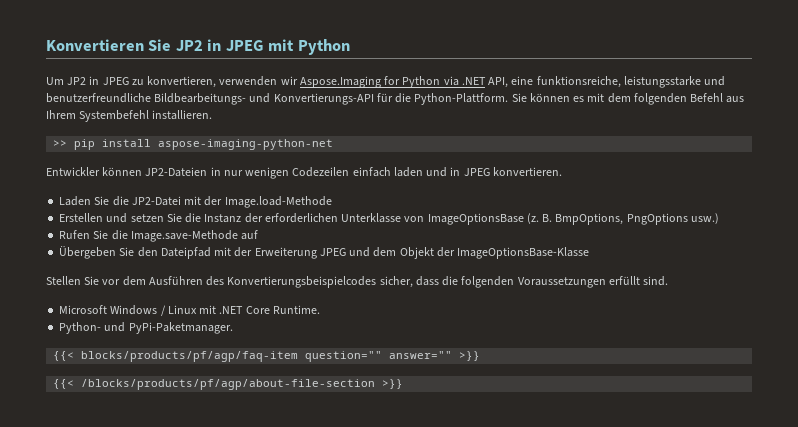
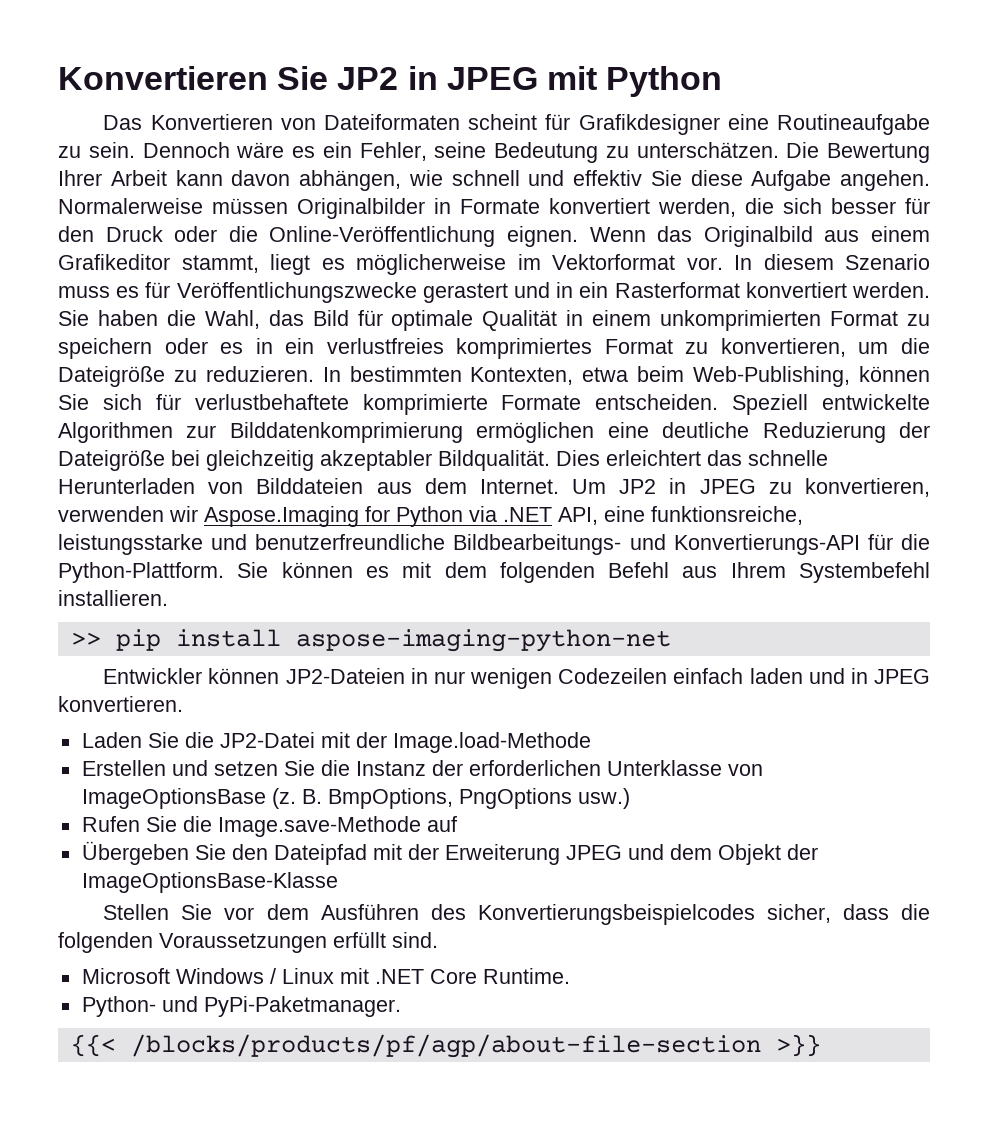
+ Das Konvertieren von Dateiformaten scheint für Grafikdesigner eine Routineaufgabe zu sein. Dennoch wäre es ein Fehler, seine Bedeutung zu unterschätzen. Die Bewertung Ihrer Arbeit kann davon abhängen, wie schnell und effektiv Sie diese Aufgabe angehen. Normalerweise müssen Originalbilder in Formate konvertiert werden, die sich besser für den Druck oder die Online-Veröffentlichung eignen. Wenn das Originalbild aus einem Grafikeditor stammt, liegt es möglicherweise im Vektorformat vor. In diesem Szenario muss es für Veröffentlichungszwecke gerastert und in ein Rasterformat konvertiert werden. Sie haben die Wahl, das Bild für optimale Qualität in einem unkomprimierten Format zu speichern oder es in ein verlustfreies komprimiertes Format zu konvertieren, um die Dateigröße zu reduzieren. In bestimmten Kontexten, etwa beim Web-Publishing, können Sie sich für verlustbehaftete komprimierte Formate entscheiden. Speziell entwickelte Algorithmen zur Bilddatenkomprimierung ermöglichen eine deutliche Reduzierung der Dateigröße bei gleichzeitig akzeptabler Bildqualität. Dies erleichtert das schnelle Herunterladen von Bilddateien aus dem Internet.
- {{< blocks/products/pf/agp/faq-item question="" answer="" >}}

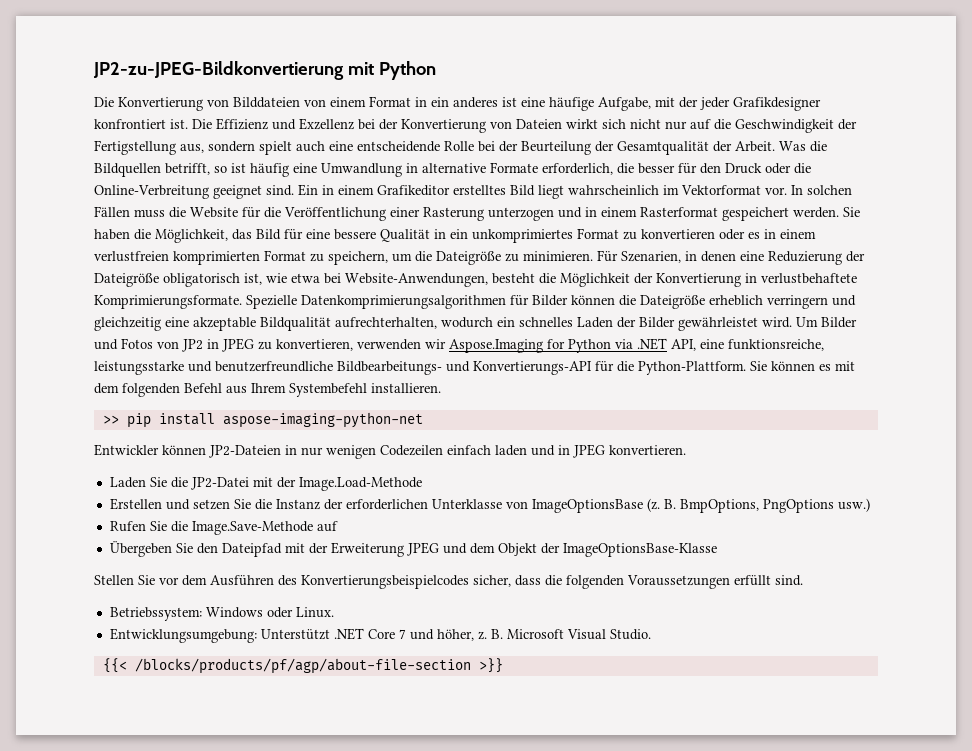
- Konvertieren Sie JP2 in JPEG mit Python
- Das Konvertieren von Dateiformaten scheint für Grafikdesigner eine Routineaufgabe zu sein. Dennoch wäre es ein Fehler, seine Bedeutung zu unterschätzen. Die Bewertung Ihrer Arbeit kann davon abhängen, wie schnell und effektiv Sie diese Aufgabe angehen. Normalerweise müssen Originalbilder in Formate konvertiert werden, die sich besser für den Druck oder die Online-Veröffentlichung eignen. Wenn das Originalbild aus einem Grafikeditor stammt, liegt es möglicherweise im Vektorformat vor. In diesem Szenario muss es für Veröffentlichungszwecke gerastert und in ein Rasterformat konvertiert werden.
+ JP2-zu-JPEG-Bildkonvertierung mit Python
+ Die Konvertierung von Bilddateien von einem Format in ein anderes ist eine häufige Aufgabe, mit der jeder Grafikdesigner konfrontiert ist. Die Effizienz und Exzellenz bei der Konvertierung von Dateien wirkt sich nicht nur auf die Geschwindigkeit der Fertigstellung aus, sondern spielt auch eine entscheidende Rolle bei der Beurteilung der Gesamtqualität der Arbeit. Was die Bildquellen betrifft, so ist häufig eine Umwandlung in alternative Formate erforderlich, die besser für den Druck oder die Online-Verbreitung geeignet sind. Ein in einem Grafikeditor erstelltes Bild liegt wahrscheinlich im Vektorformat vor. In solchen Fällen muss die Website für die Veröffentlichung einer Rasterung unterzogen und in einem Rasterformat gespeichert werden.
- Sie haben die Wahl, das Bild für optimale Qualität in einem unkomprimierten Format zu speichern oder es in ein verlustfreies komprimiertes Format zu konvertieren, um die Dateigröße zu reduzieren. In bestimmten Kontexten, etwa beim Web-Publishing, können Sie sich für verlustbehaftete komprimierte Formate entscheiden. Speziell entwickelte Algorithmen zur Bilddatenkomprimierung ermöglichen eine deutliche Reduzierung der Dateigröße bei gleichzeitig akzeptabler Bildqualität. Dies erleichtert das schnelle Herunterladen von Bilddateien aus dem Internet. Um JP2 in JPEG zu konvertieren, verwenden wir Aspose.Imaging for Python via .NET API, eine funktionsreiche, leistungsstarke und benutzerfreundliche Bildbearbeitungs- und Konvertierungs-API für die Python-Plattform.
+ Sie haben die Möglichkeit, das Bild für eine bessere Qualität in ein unkomprimiertes Format zu konvertieren oder es in einem verlustfreien komprimierten Format zu speichern, um die Dateigröße zu minimieren. Für Szenarien, in denen eine Reduzierung der Dateigröße obligatorisch ist, wie etwa bei Website-Anwendungen, besteht die Möglichkeit der Konvertierung in verlustbehaftete Komprimierungsformate. Spezielle Datenkomprimierungsalgorithmen für Bilder können die Dateigröße erheblich verringern und gleichzeitig eine akzeptable Bildqualität aufrechterhalten, wodurch ein schnelles Laden der Bilder gewährleistet wird. Um Bilder und Fotos von JP2 in JPEG zu konvertieren, verwenden wir Aspose.Imaging for Python via .NET API, eine funktionsreiche, leistungsstarke und benutzerfreundliche Bildbearbeitungs- und Konvertierungs-API für die Python-Plattform.
- Laden Sie die JP2-Datei mit der Image.load-Methode
+ Laden Sie die JP2-Datei mit der Image.Load-Methode
- Rufen Sie die Image.save-Methode auf
+ Rufen Sie die Image.Save-Methode auf
- Microsoft Windows / Linux mit .NET Core Runtime.
- Python- und PyPi-Paketmanager.
+ Betriebssystem: Windows oder Linux.
+ Entwicklungsumgebung: Unterstützt .NET Core 7 und höher, z. B. Microsoft Visual Studio.

